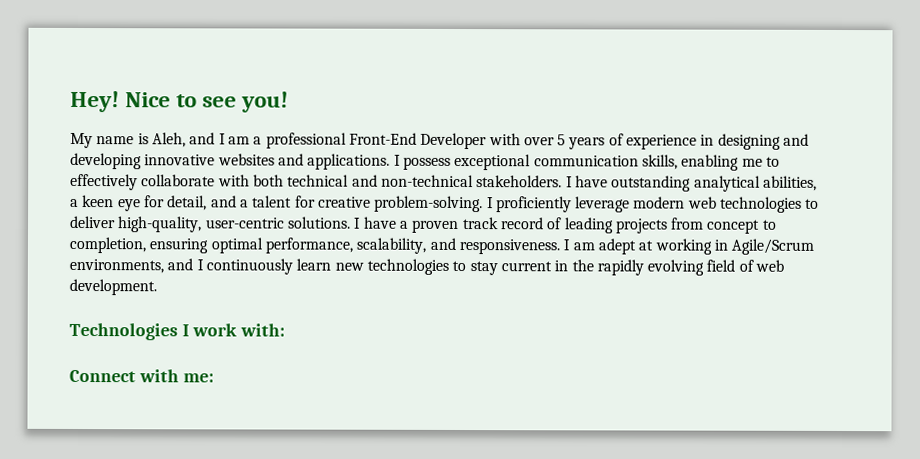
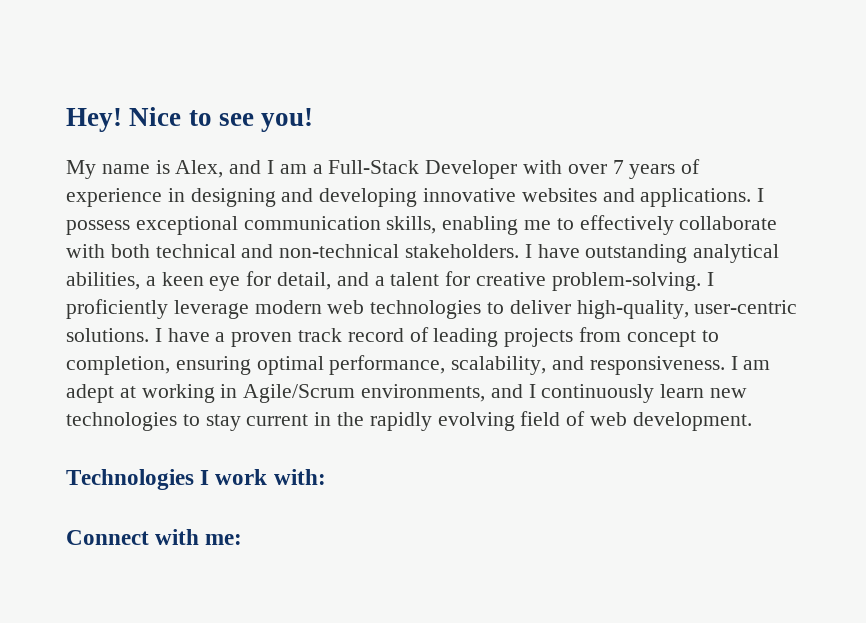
- My name is Aleh, and I am a professional Front-End Developer with over 5 years of experience in designing and developing innovative websites and applications.
+ My name is Alex, and I am a Full-Stack Developer with over 7 years of experience in designing and developing innovative websites and applications.

